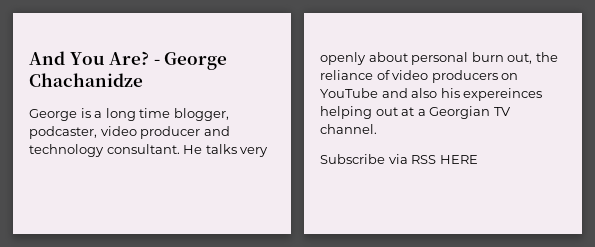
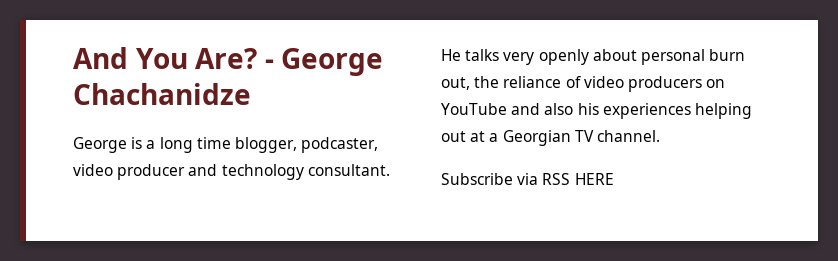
- He talks very openly about personal burn out, the reliance of video producers on YouTube and also his expereinces helping out at a Georgian TV channel.
+ He talks very openly about personal burn out, the reliance of video producers on YouTube and also his experiences helping out at a Georgian TV channel.

